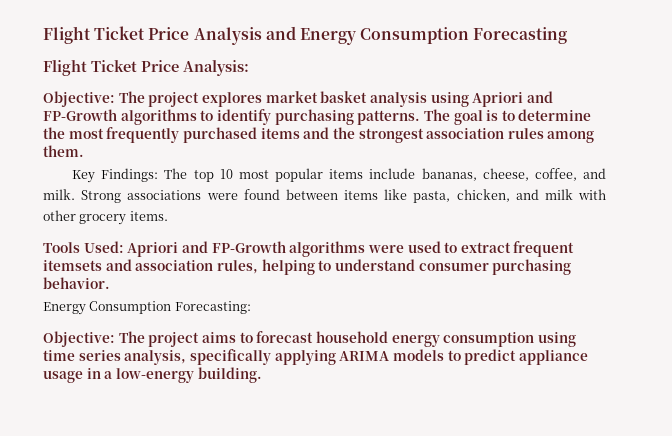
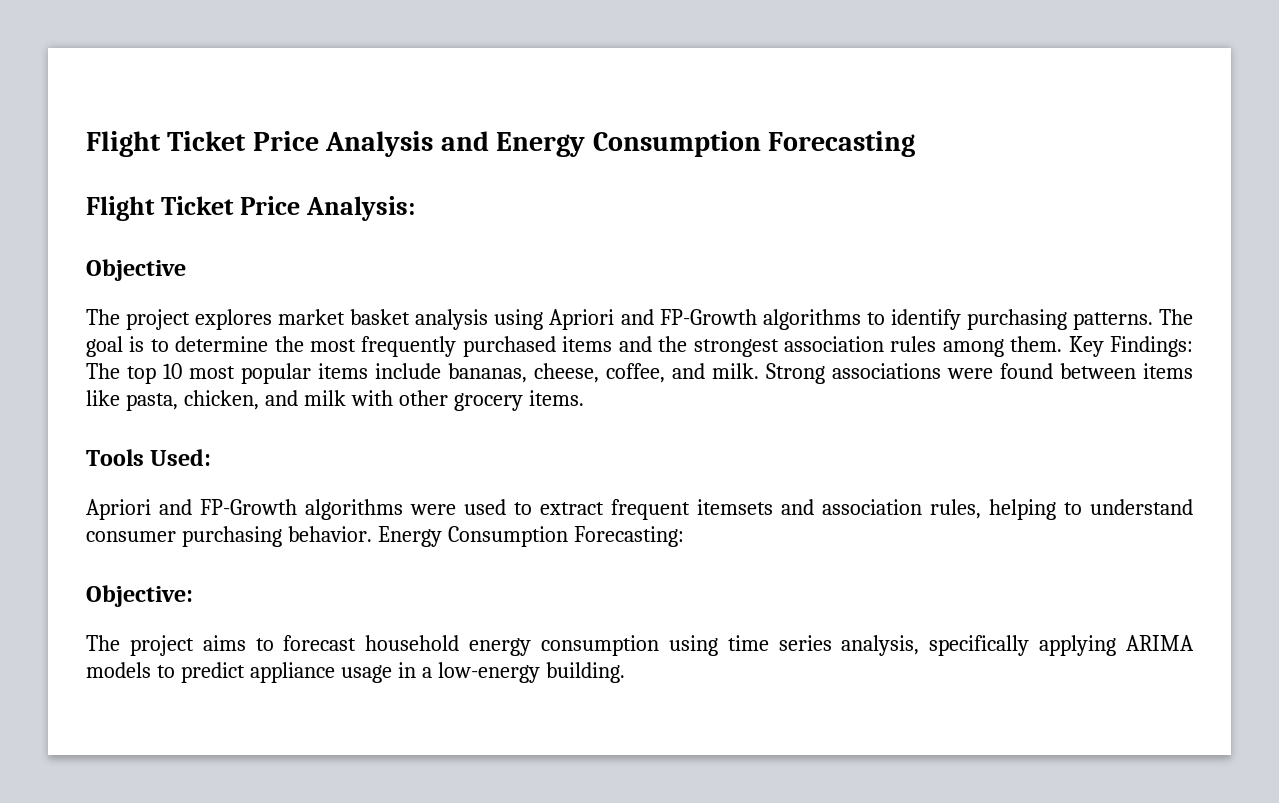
- Objective: The project explores market basket analysis using Apriori and FP-Growth algorithms to identify purchasing patterns.
+ Objective
+ The project explores market basket analysis using Apriori and FP-Growth algorithms to identify purchasing patterns.
- The goal is to determine the most frequently purchased items and the strongest association rules among them.
- Key Findings: The top 10 most popular items include bananas, cheese, coffee, and milk.
+ The goal is to determine the most frequently purchased items and the strongest association rules among them. Key Findings: The top 10 most popular items include bananas, cheese, coffee, and milk.
- Tools Used: Apriori and FP-Growth algorithms were used to extract frequent itemsets and association rules, helping to understand consumer purchasing behavior.
- Energy Consumption Forecasting:
+ Tools Used:
+ Apriori and FP-Growth algorithms were used to extract frequent itemsets and association rules, helping to understand consumer purchasing behavior. Energy Consumption Forecasting:
- Objective: The project aims to forecast household energy consumption using time series analysis, specifically applying ARIMA models to predict appliance usage in a low-energy building.
+ Objective:
+ The project aims to forecast household energy consumption using time series analysis, specifically applying ARIMA models to predict appliance usage in a low-energy building.

